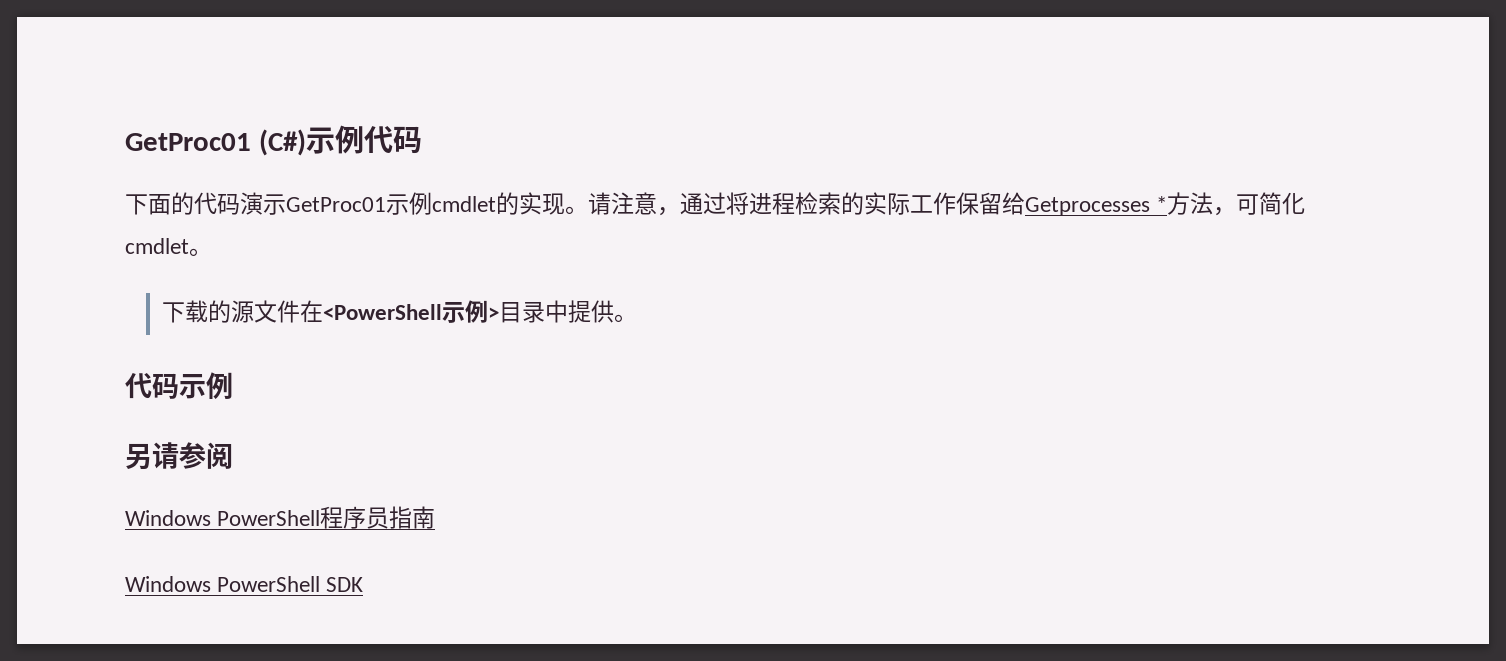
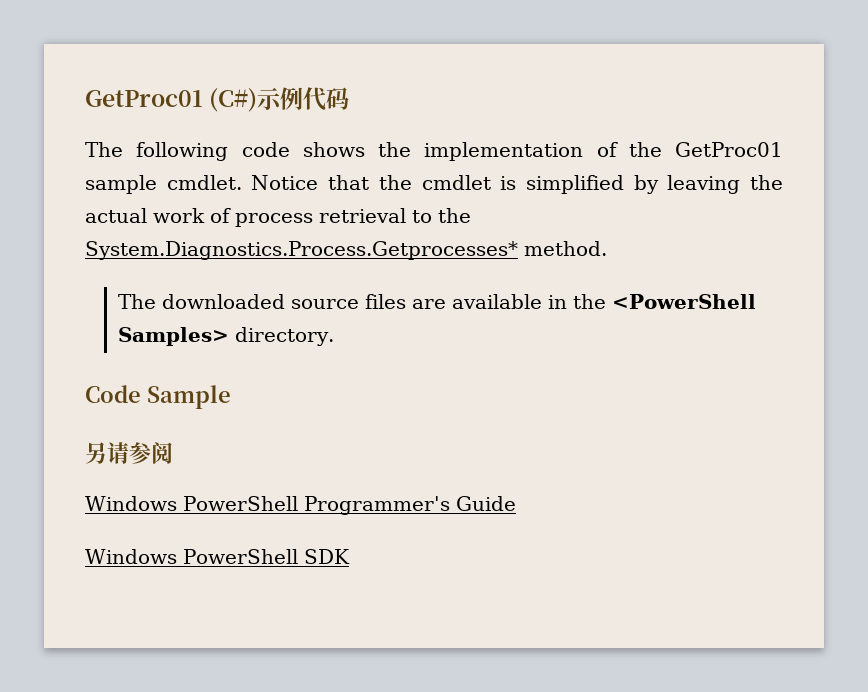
- 下面的代码演示GetProc01示例cmdlet的实现。请注意，通过将进程检索的实际工作保留给Getprocesses *方法，可简化cmdlet。
- 下载的源文件在<PowerShell示例>目录中提供。
- 代码示例
+ The following code shows the implementation of the GetProc01 sample cmdlet. Notice that the cmdlet is simplified by leaving the actual work of process retrieval to the System.Diagnostics.Process.Getprocesses* method.
+ The downloaded source files are available in the <PowerShell Samples> directory.
+ Code Sample
- Windows PowerShell程序员指南
+ Windows PowerShell Programmer's Guide

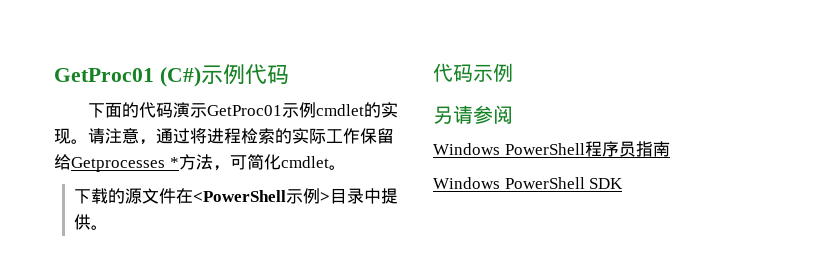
- The following code shows the implementation of the GetProc01 sample cmdlet. Notice that the cmdlet is simplified by leaving the actual work of process retrieval to the System.Diagnostics.Process.Getprocesses* method.
- The downloaded source files are available in the <PowerShell Samples> directory.
- Code Sample
+ 下面的代码演示GetProc01示例cmdlet的实现。请注意，通过将进程检索的实际工作保留给Getprocesses *方法，可简化cmdlet。
+ 下载的源文件在<PowerShell示例>目录中提供。
+ 代码示例
- Windows PowerShell Programmer's Guide
+ Windows PowerShell程序员指南

